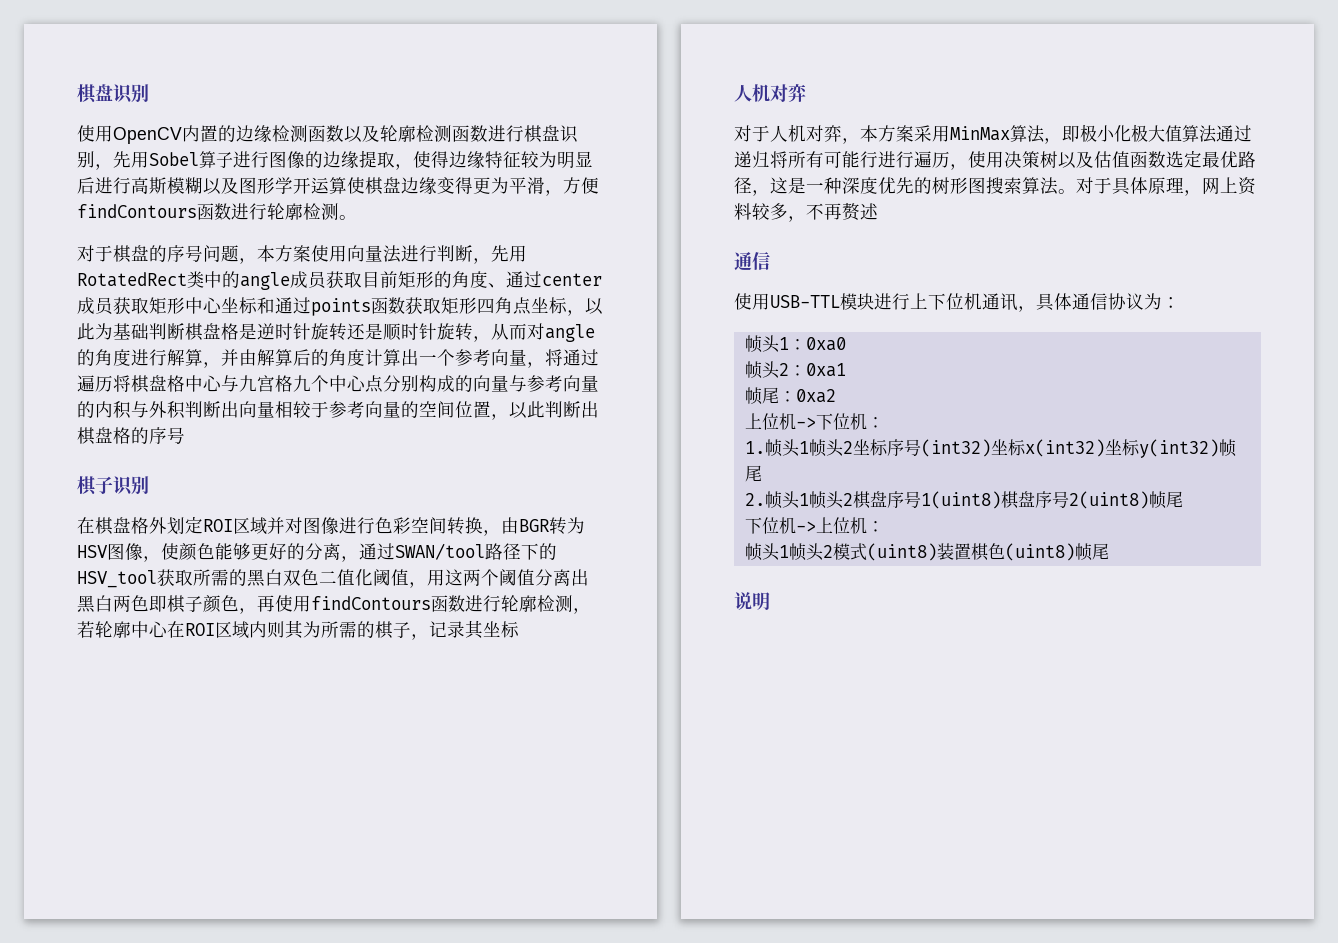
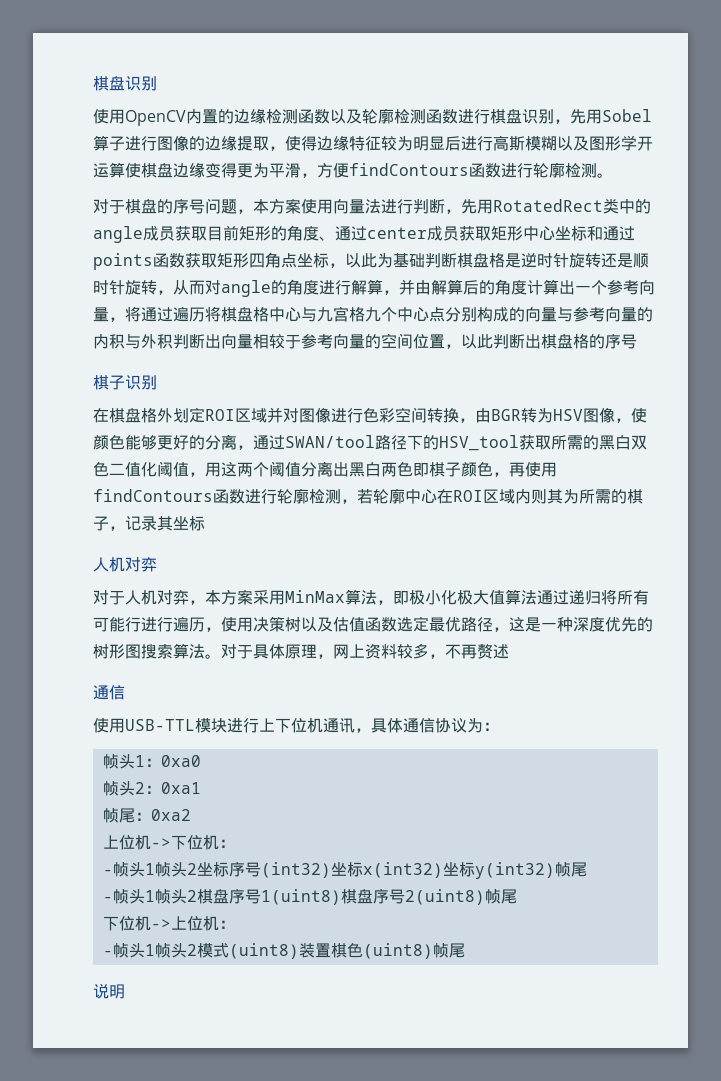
- 1.帧头1帧头2坐标序号(int32)坐标x(int32)坐标y(int32)帧尾
+ -帧头1帧头2坐标序号(int32)坐标x(int32)坐标y(int32)帧尾
- 2.帧头1帧头2棋盘序号1(uint8)棋盘序号2(uint8)帧尾
+ -帧头1帧头2棋盘序号1(uint8)棋盘序号2(uint8)帧尾
- 帧头1帧头2模式(uint8)装置棋色(uint8)帧尾
+ -帧头1帧头2模式(uint8)装置棋色(uint8)帧尾

